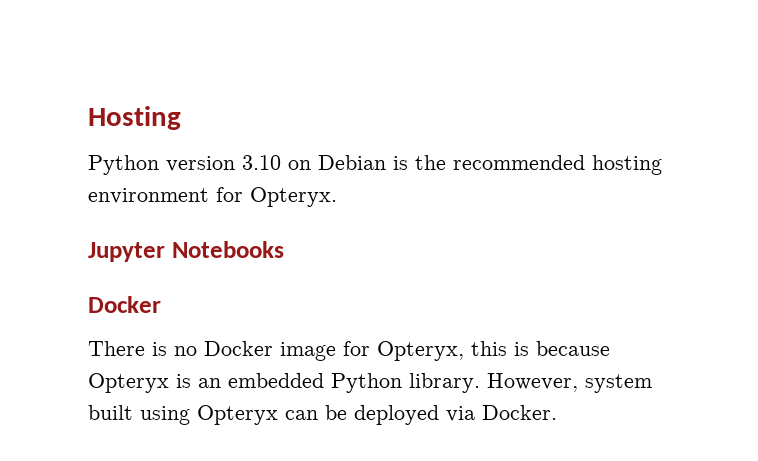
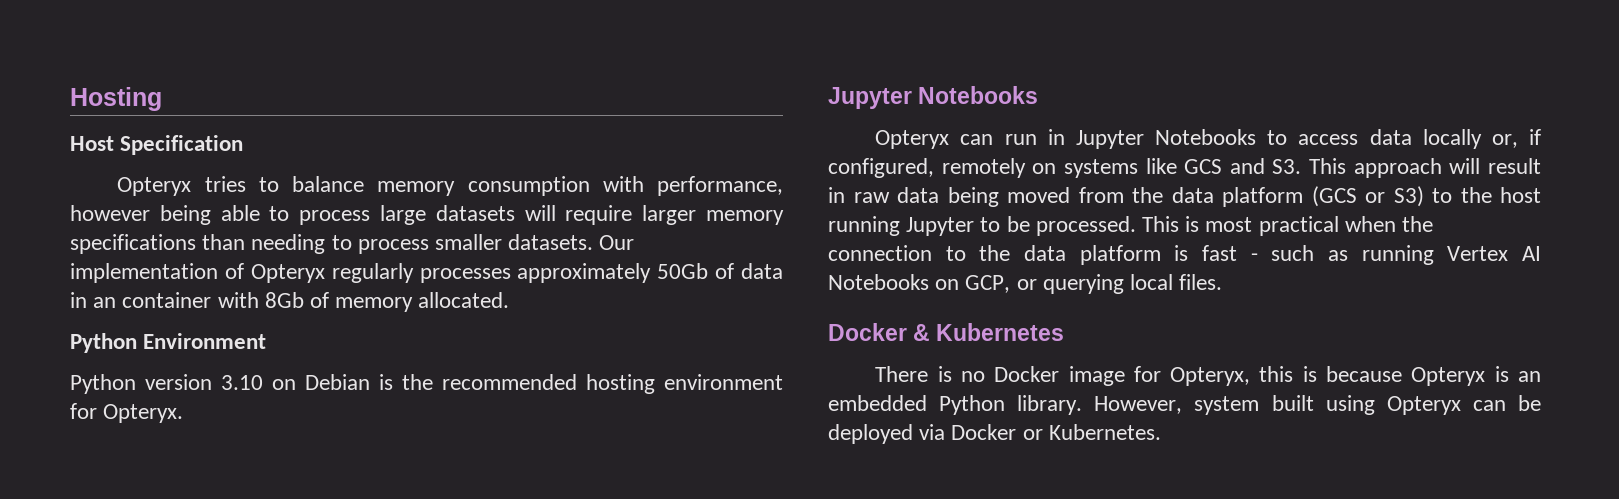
+ Host Specification
+ Opteryx tries to balance memory consumption with performance, however being able to process large datasets will require larger memory specifications than needing to process smaller datasets. Our implementation of Opteryx regularly processes approximately 50Gb of data in an container with 8Gb of memory allocated.
+ Python Environment
  Python version 3.10 on Debian is the recommended hosting environment for Opteryx.
  Jupyter Notebooks
- Docker
+ Opteryx can run in Jupyter Notebooks to access data locally or, if configured, remotely on systems like GCS and S3. This approach will result in raw data being moved from the data platform (GCS or S3) to the host running Jupyter to be processed. This is most practical when the connection to the data platform is fast - such as running Vertex AI Notebooks on GCP, or querying local files.
+ Docker & Kubernetes
- However, system built using Opteryx can be deployed via Docker.
+ However, system built using Opteryx can be deployed via Docker or Kubernetes.

